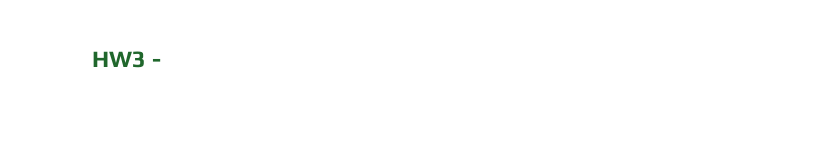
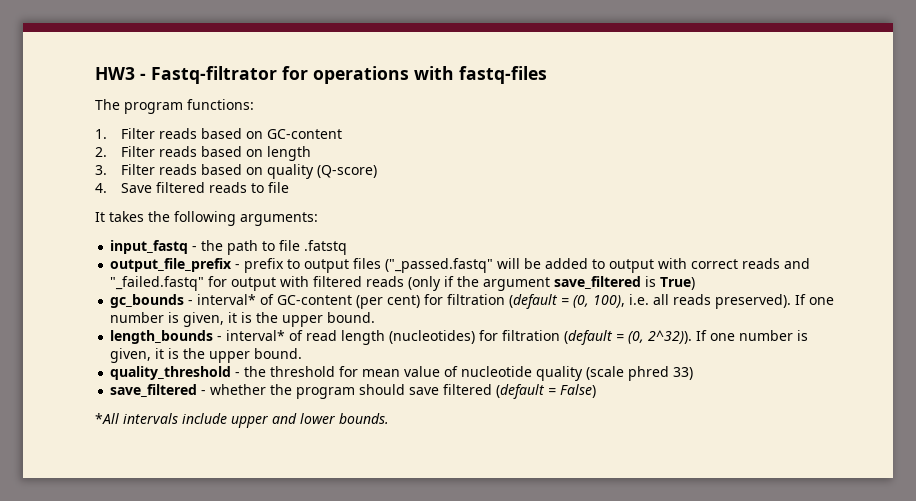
- HW3 -
+ HW3 - Fastq-filtrator for operations with fastq-files
+ The program functions:
+ 1. Filter reads based on GC-content
+ 2. Filter reads based on length
+ 3. Filter reads based on quality (Q-score)
+ 4. Save filtered reads to file
+ It takes the following arguments:
+ input_fastq - the path to file .fatstq
+ output_file_prefix - prefix to output files ("_passed.fastq" will be added to output with correct reads and "_failed.fastq" for output with filtered reads (only if the argument save_filtered is True)
+ gc_bounds - interval* of GC-content (per cent) for filtration (default = (0, 100), i.e. all reads preserved). If one number is given, it is the upper bound.
+ length_bounds - interval* of read length (nucleotides) for filtration (default = (0, 2^32)). If one number is given, it is the upper bound.
+ quality_threshold - the threshold for mean value of nucleotide quality (scale phred 33)
+ save_filtered - whether the program should save filtered (default = False)
+ *All intervals include upper and lower bounds.

